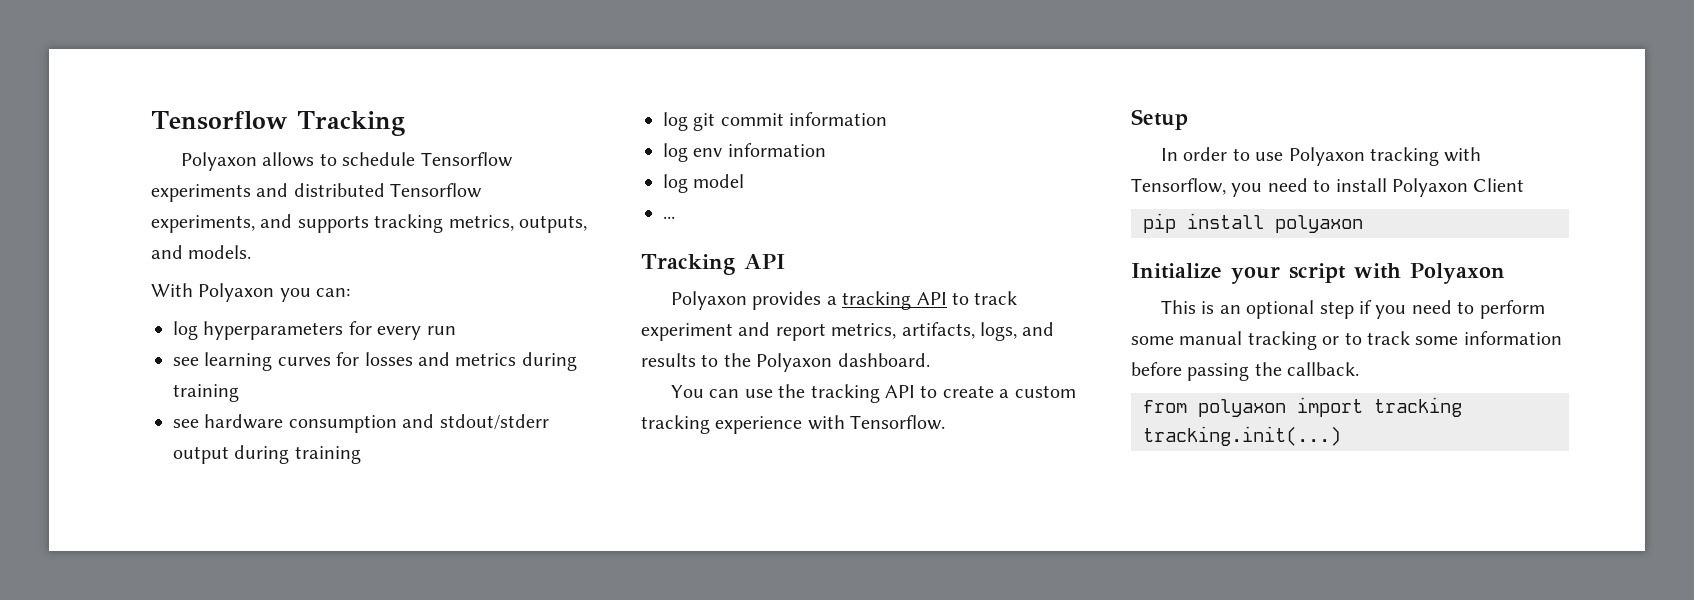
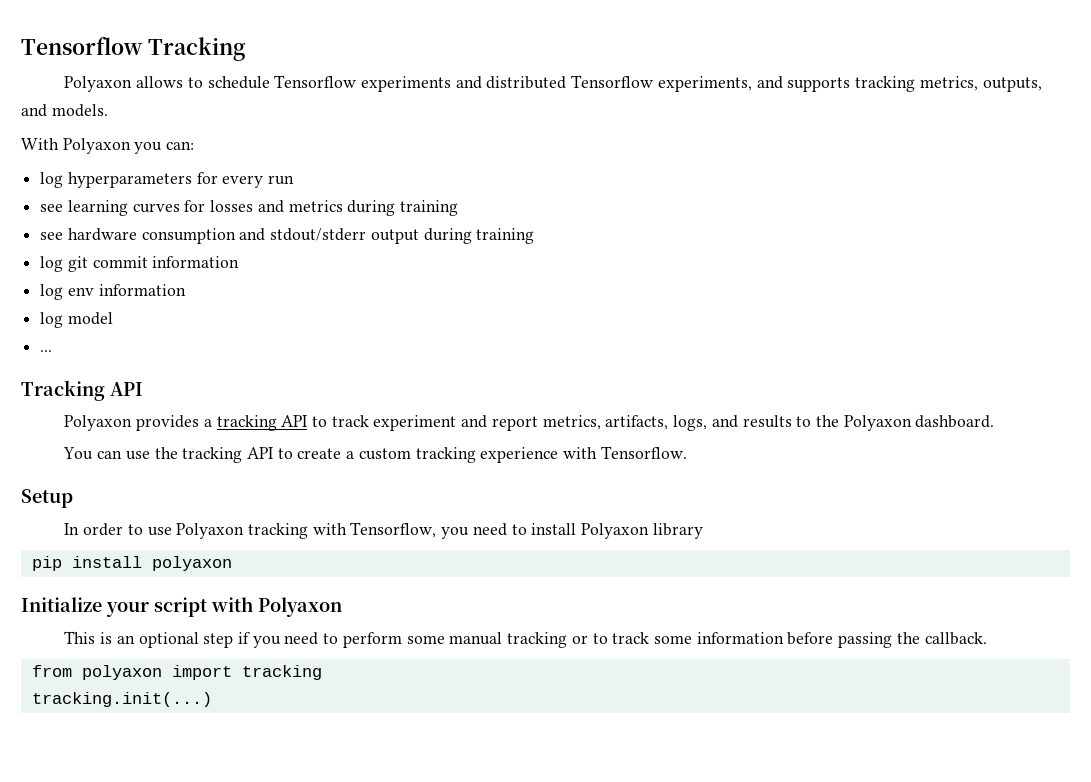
- In order to use Polyaxon tracking with Tensorflow, you need to install Polyaxon Client
+ In order to use Polyaxon tracking with Tensorflow, you need to install Polyaxon library

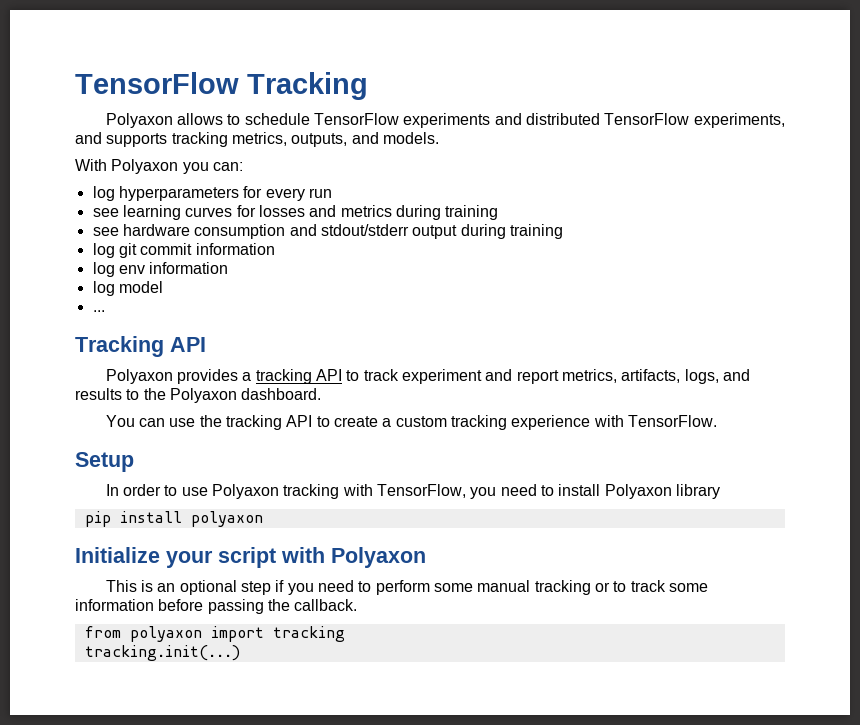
- Tensorflow Tracking
+ TensorFlow Tracking
- Polyaxon allows to schedule Tensorflow experiments and distributed Tensorflow experiments, and supports tracking metrics, outputs, and models.
+ Polyaxon allows to schedule TensorFlow experiments and distributed TensorFlow experiments, and supports tracking metrics, outputs, and models.
- You can use the tracking API to create a custom tracking experience with Tensorflow.
+ You can use the tracking API to create a custom tracking experience with TensorFlow.
- In order to use Polyaxon tracking with Tensorflow, you need to install Polyaxon library
+ In order to use Polyaxon tracking with TensorFlow, you need to install Polyaxon library

